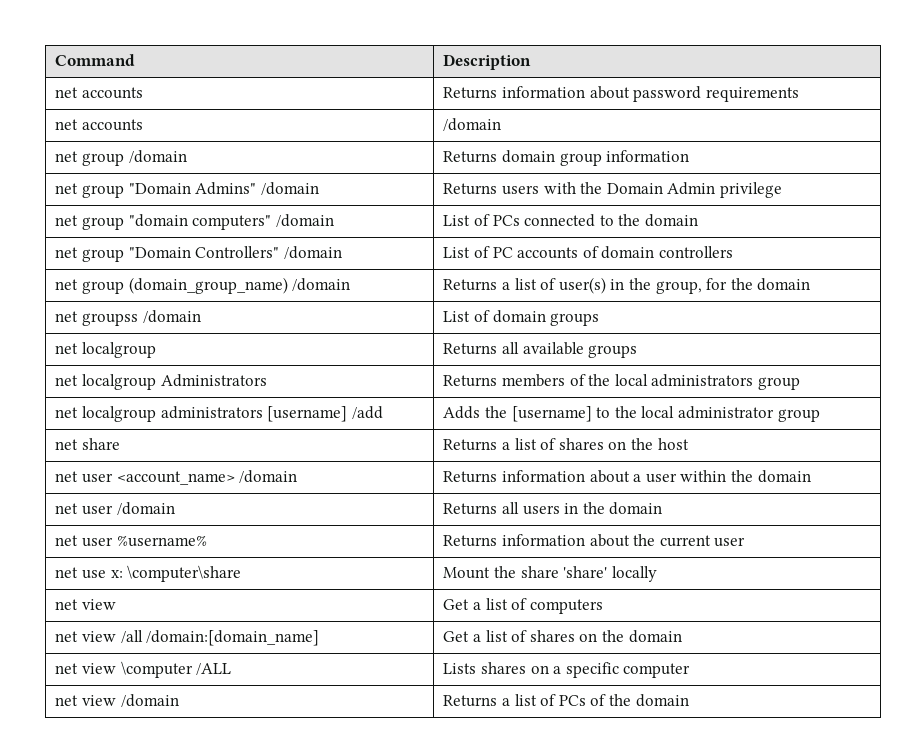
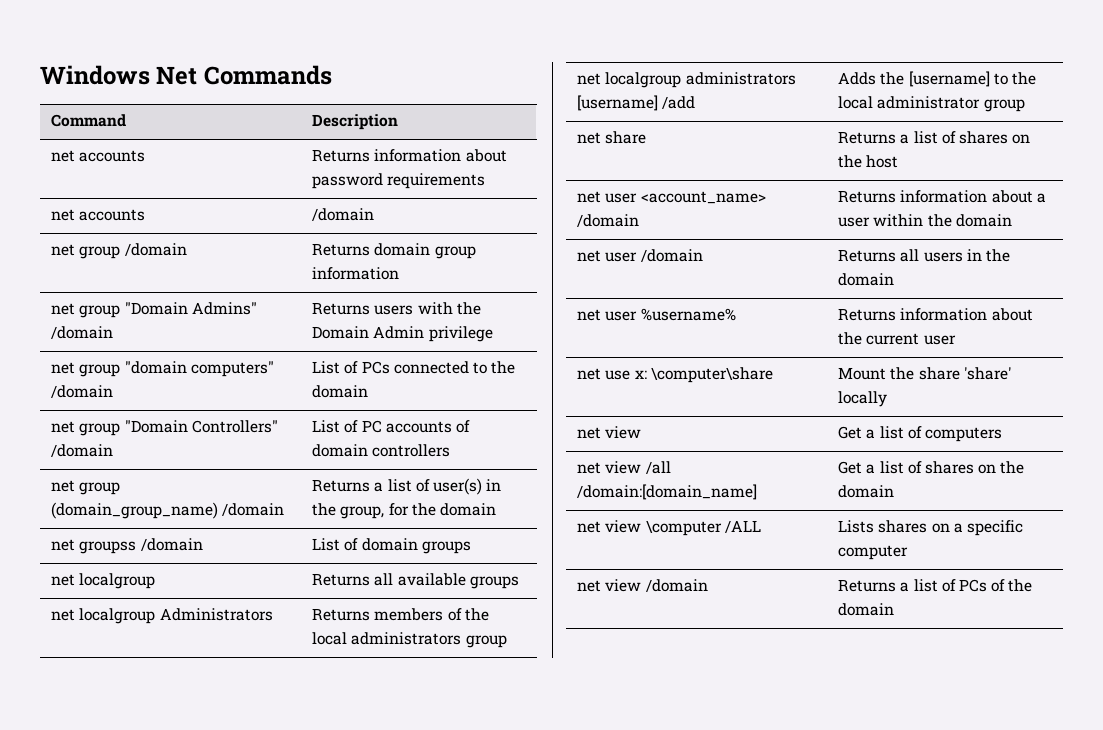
+ Windows Net Commands

